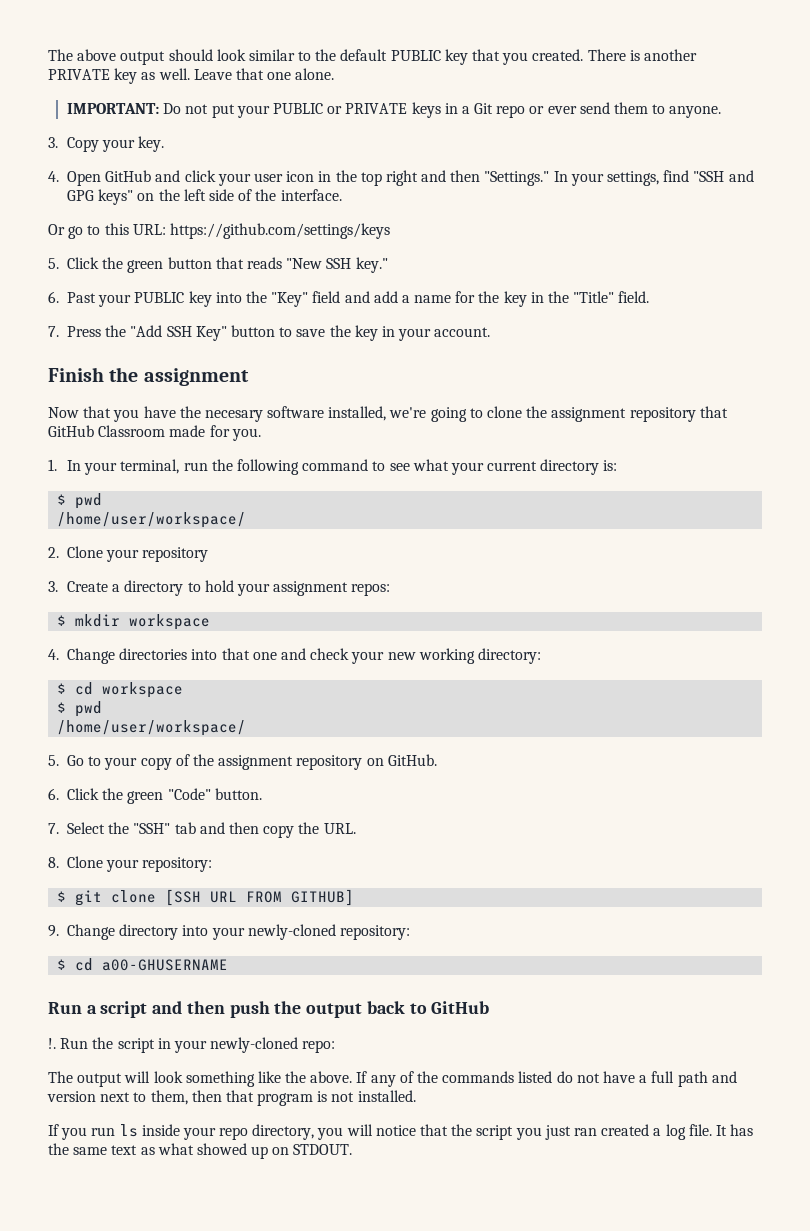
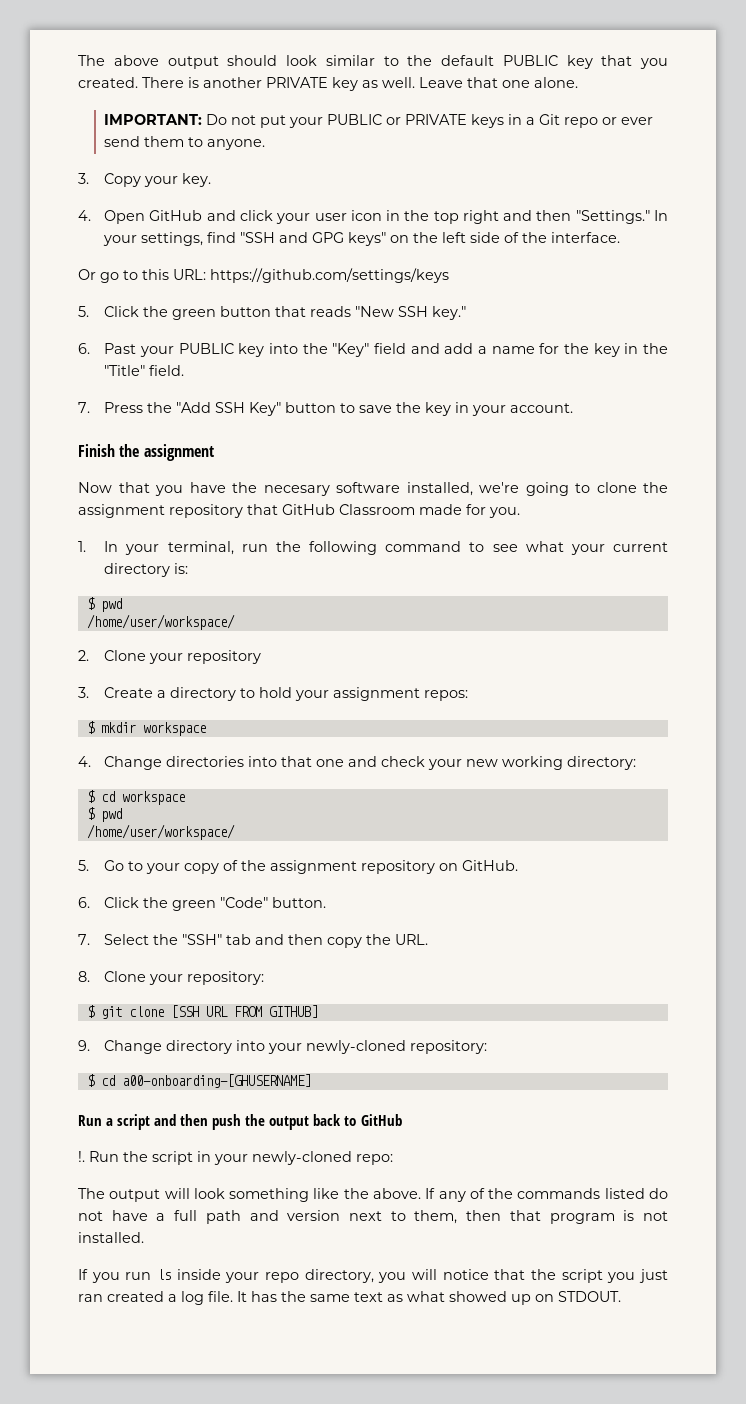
- $ cd a00-GHUSERNAME
+ $ cd a00-onboarding-[GHUSERNAME]

